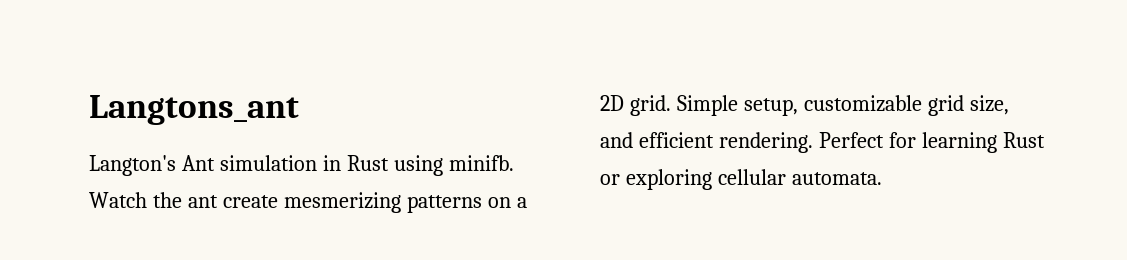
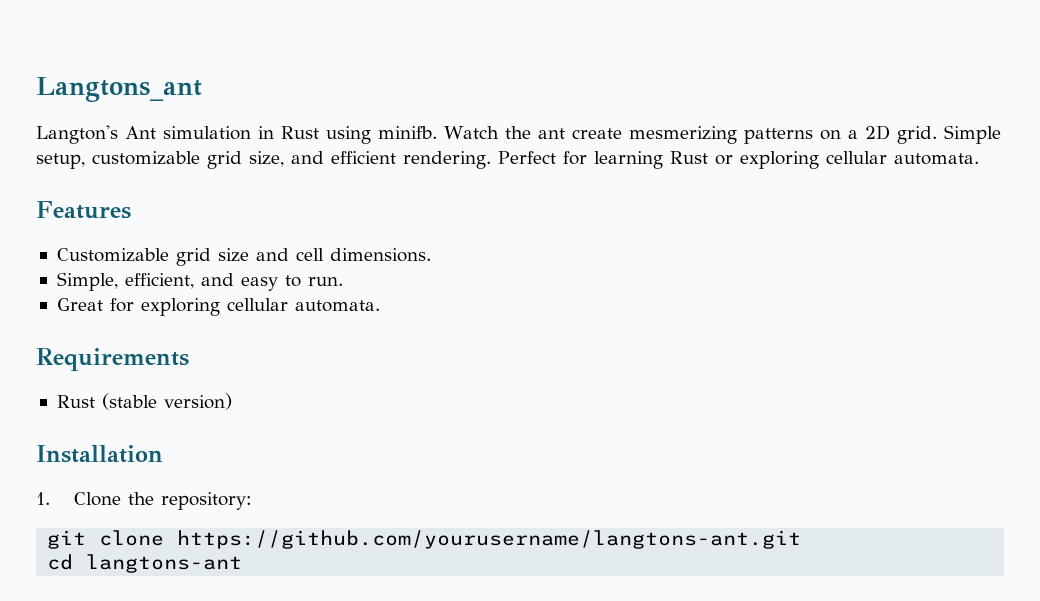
+ Features
+ Customizable grid size and cell dimensions.
+ Simple, efficient, and easy to run.
+ Great for exploring cellular automata.
+ Requirements
+ Rust (stable version)
+ Installation
+ 1. Clone the repository:
+ git clone https://github.com/yourusername/langtons-ant.git
+ cd langtons-ant

